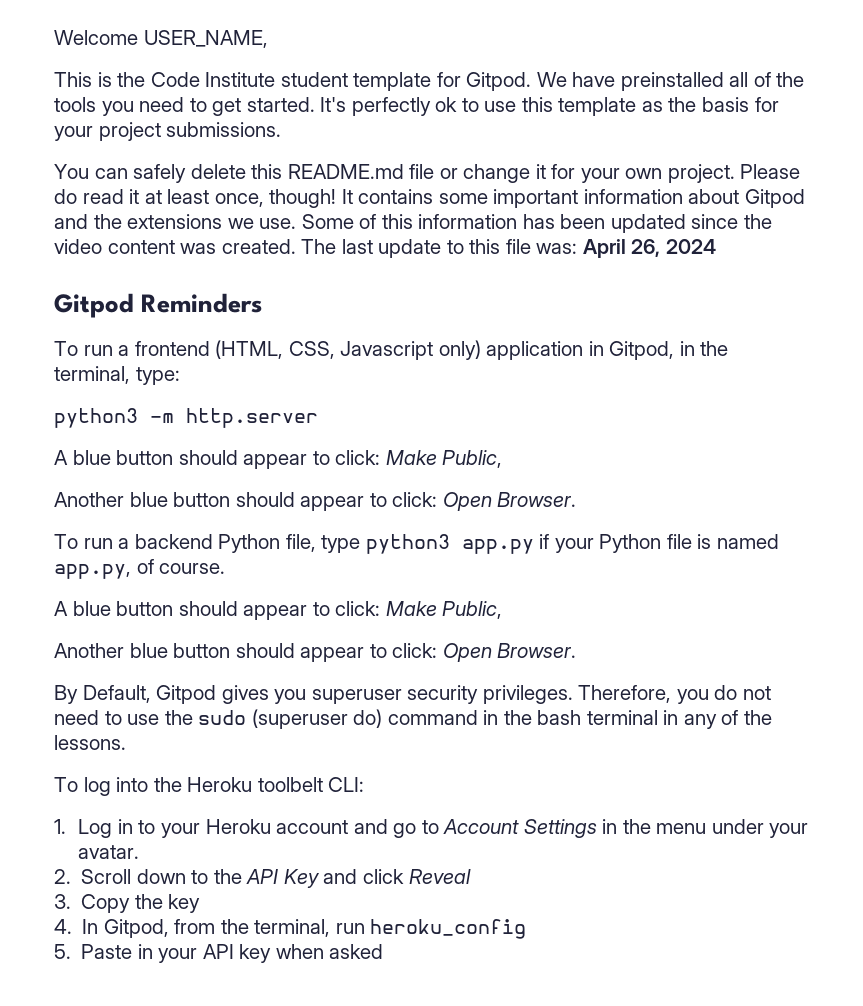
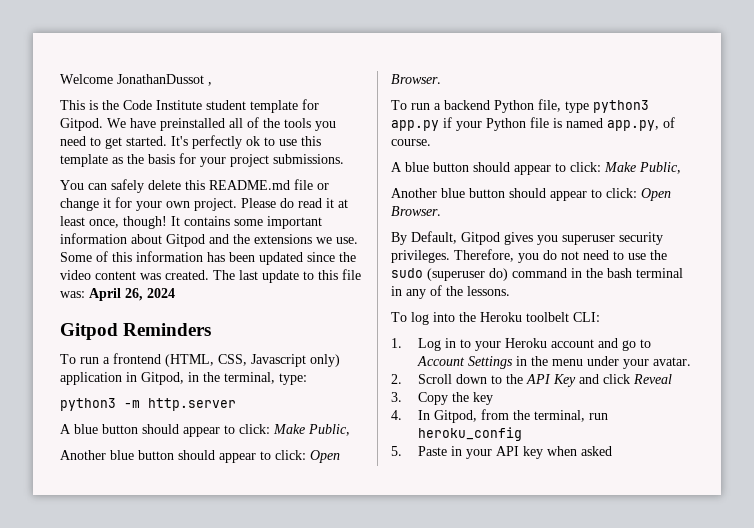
- Welcome USER_NAME,
+ Welcome JonathanDussot ,

